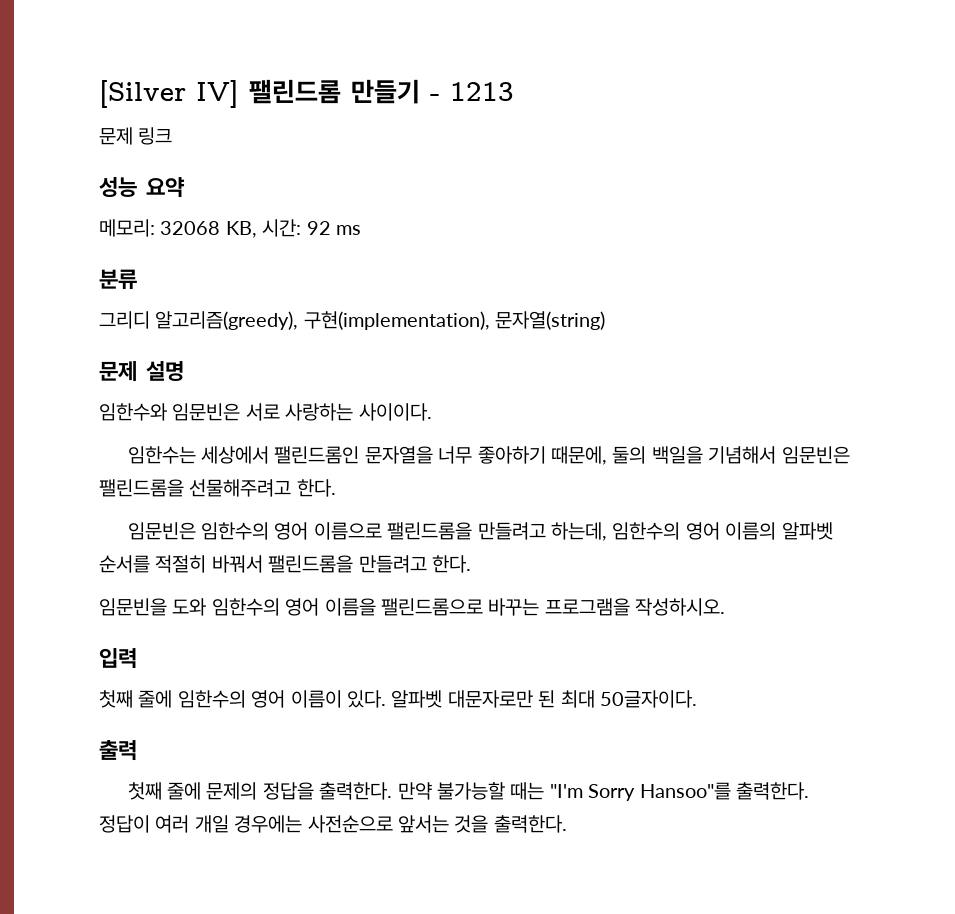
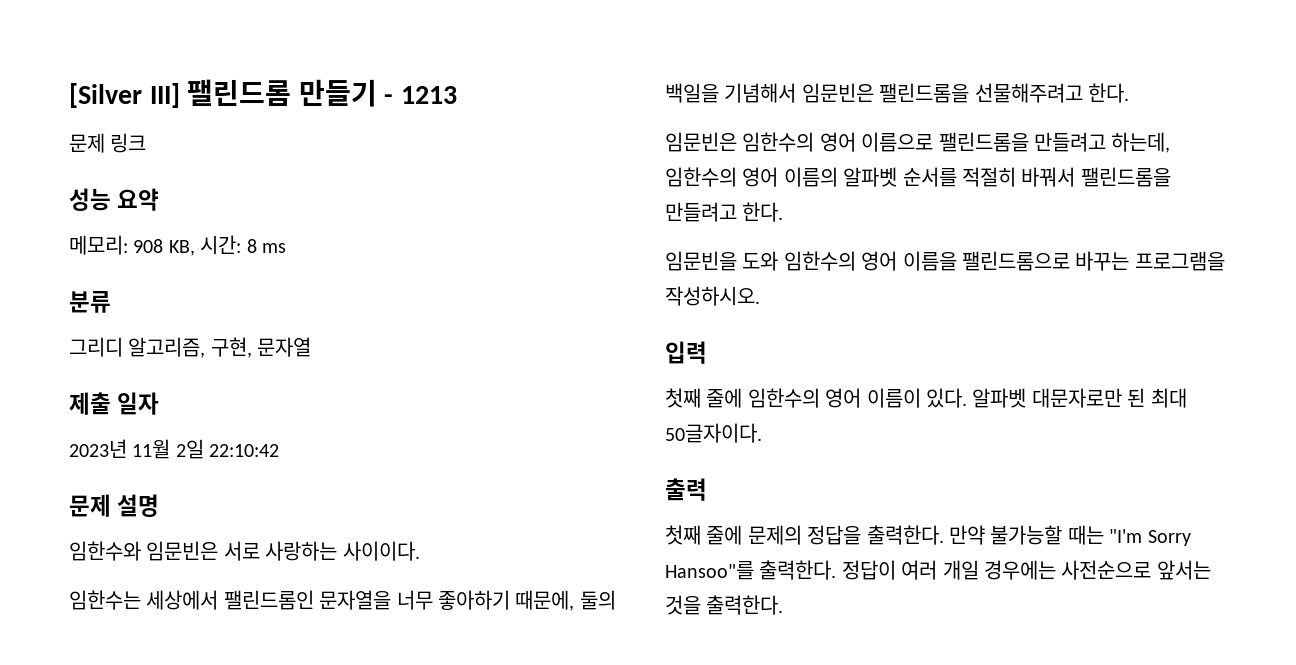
- [Silver IV] 팰린드롬 만들기 - 1213
+ [Silver III] 팰린드롬 만들기 - 1213
- 메모리: 32068 KB, 시간: 92 ms
+ 메모리: 908 KB, 시간: 8 ms
- 그리디 알고리즘(greedy), 구현(implementation), 문자열(string)
+ 그리디 알고리즘, 구현, 문자열
+ 제출 일자
+ 2023년 11월 2일 22:10:42

